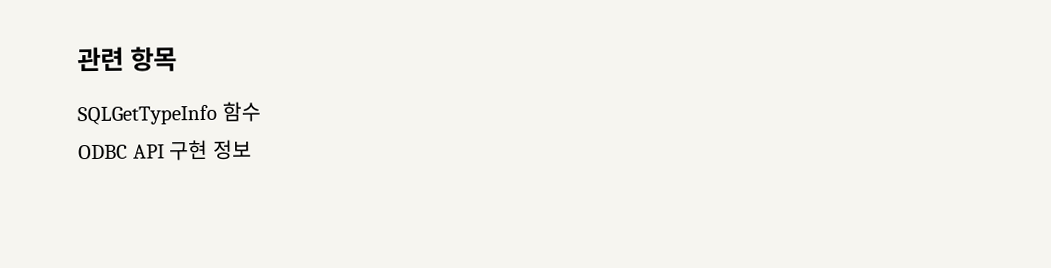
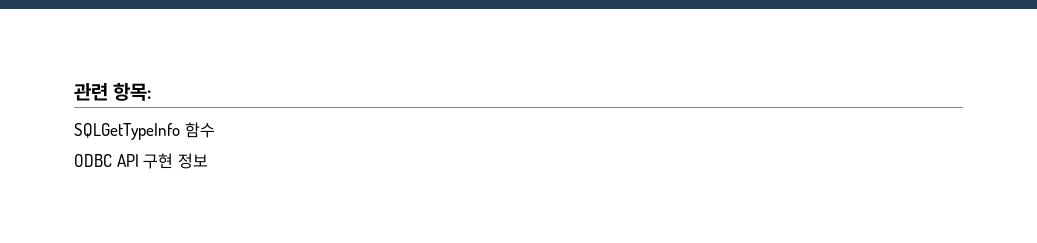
- 관련 항목
+ 관련 항목:

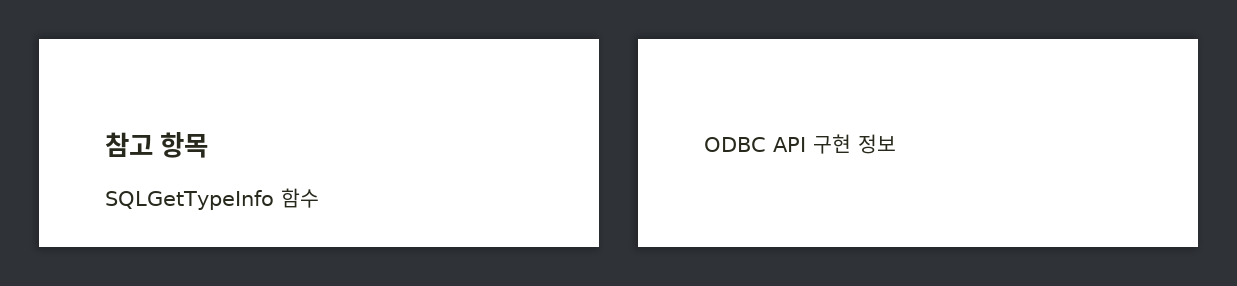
- 관련 항목:
+ 참고 항목

